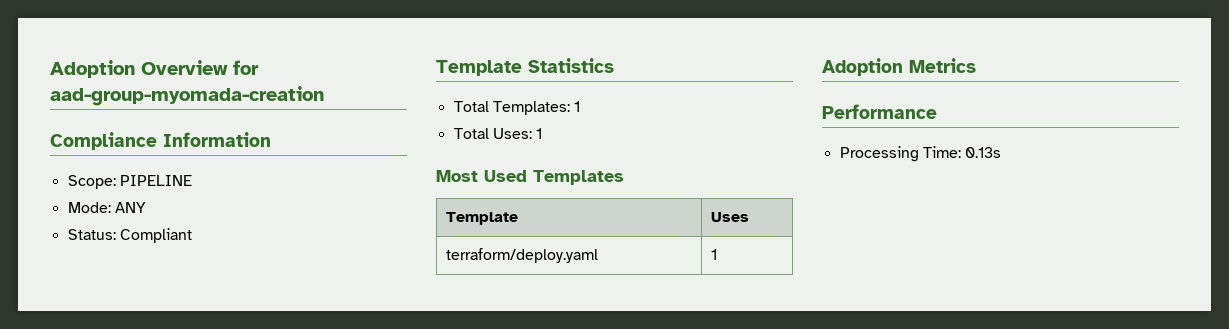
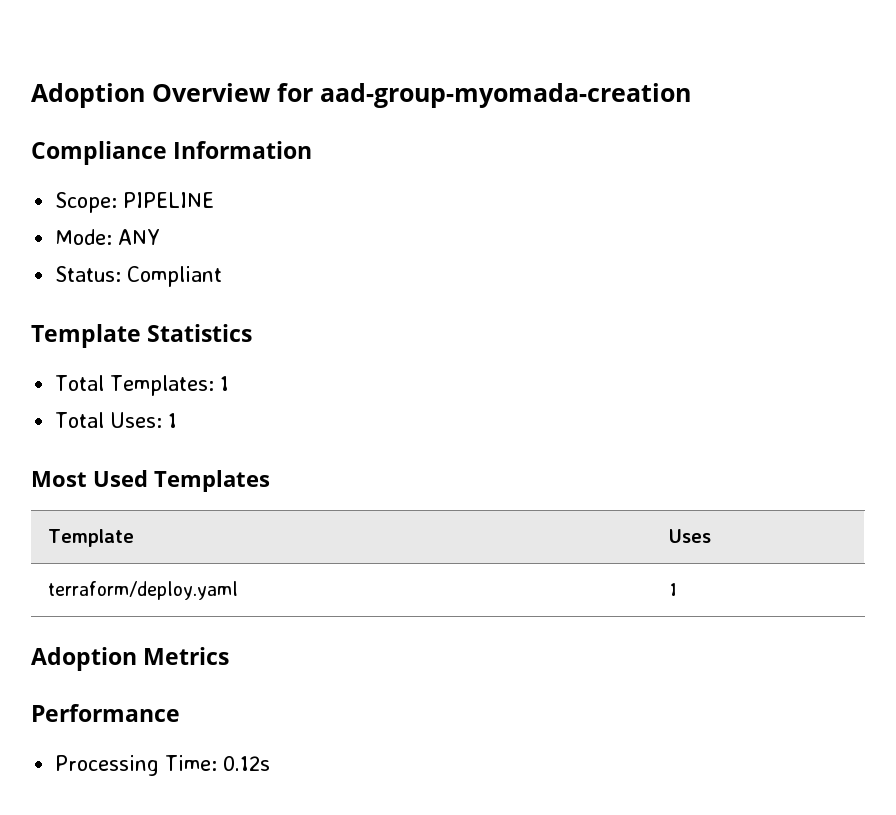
- Processing Time: 0.13s
+ Processing Time: 0.12s

